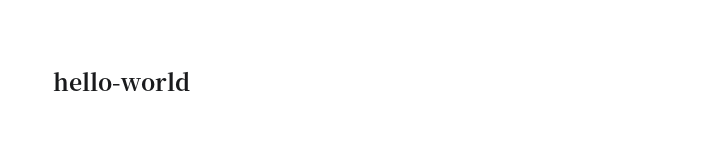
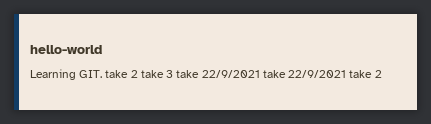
+ Learning GIT. take 2 take 3 take 22/9/2021 take 22/9/2021 take 2

